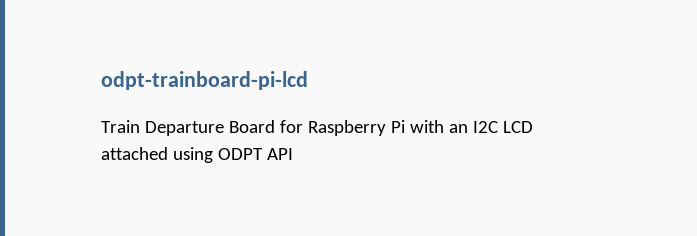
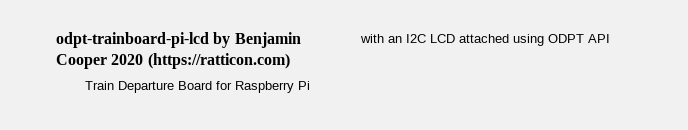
- odpt-trainboard-pi-lcd
+ odpt-trainboard-pi-lcd by Benjamin Cooper 2020 (https://ratticon.com)

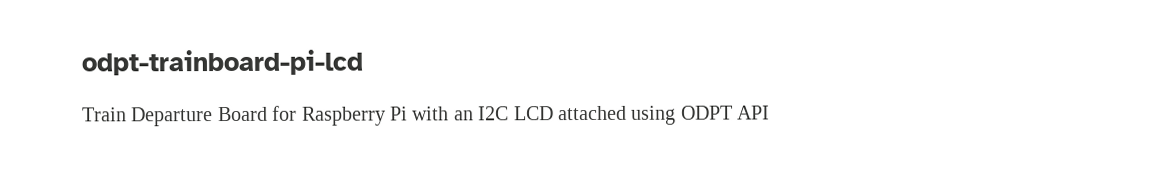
- odpt-trainboard-pi-lcd by Benjamin Cooper 2020 (https://ratticon.com)
+ odpt-trainboard-pi-lcd

